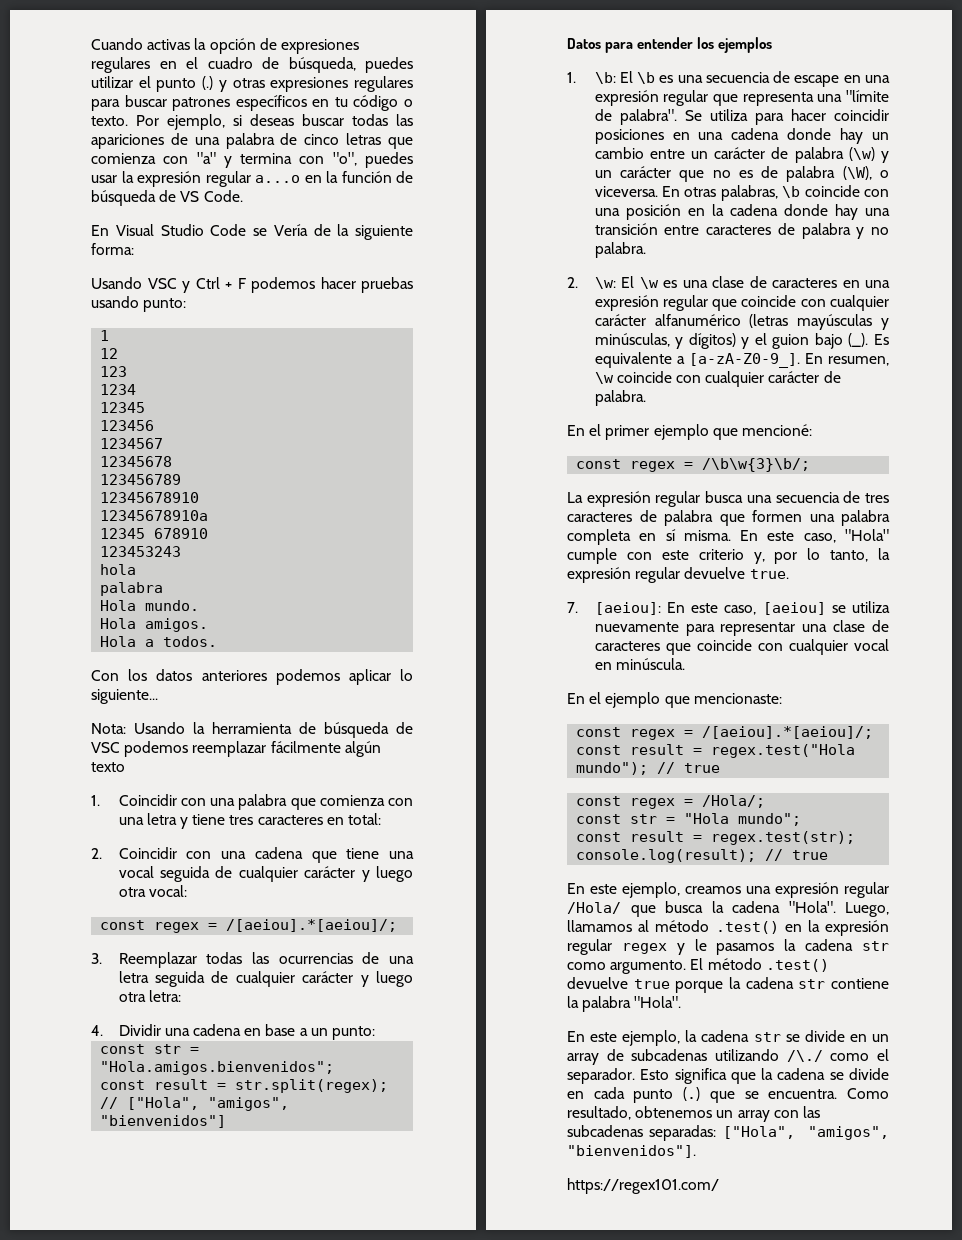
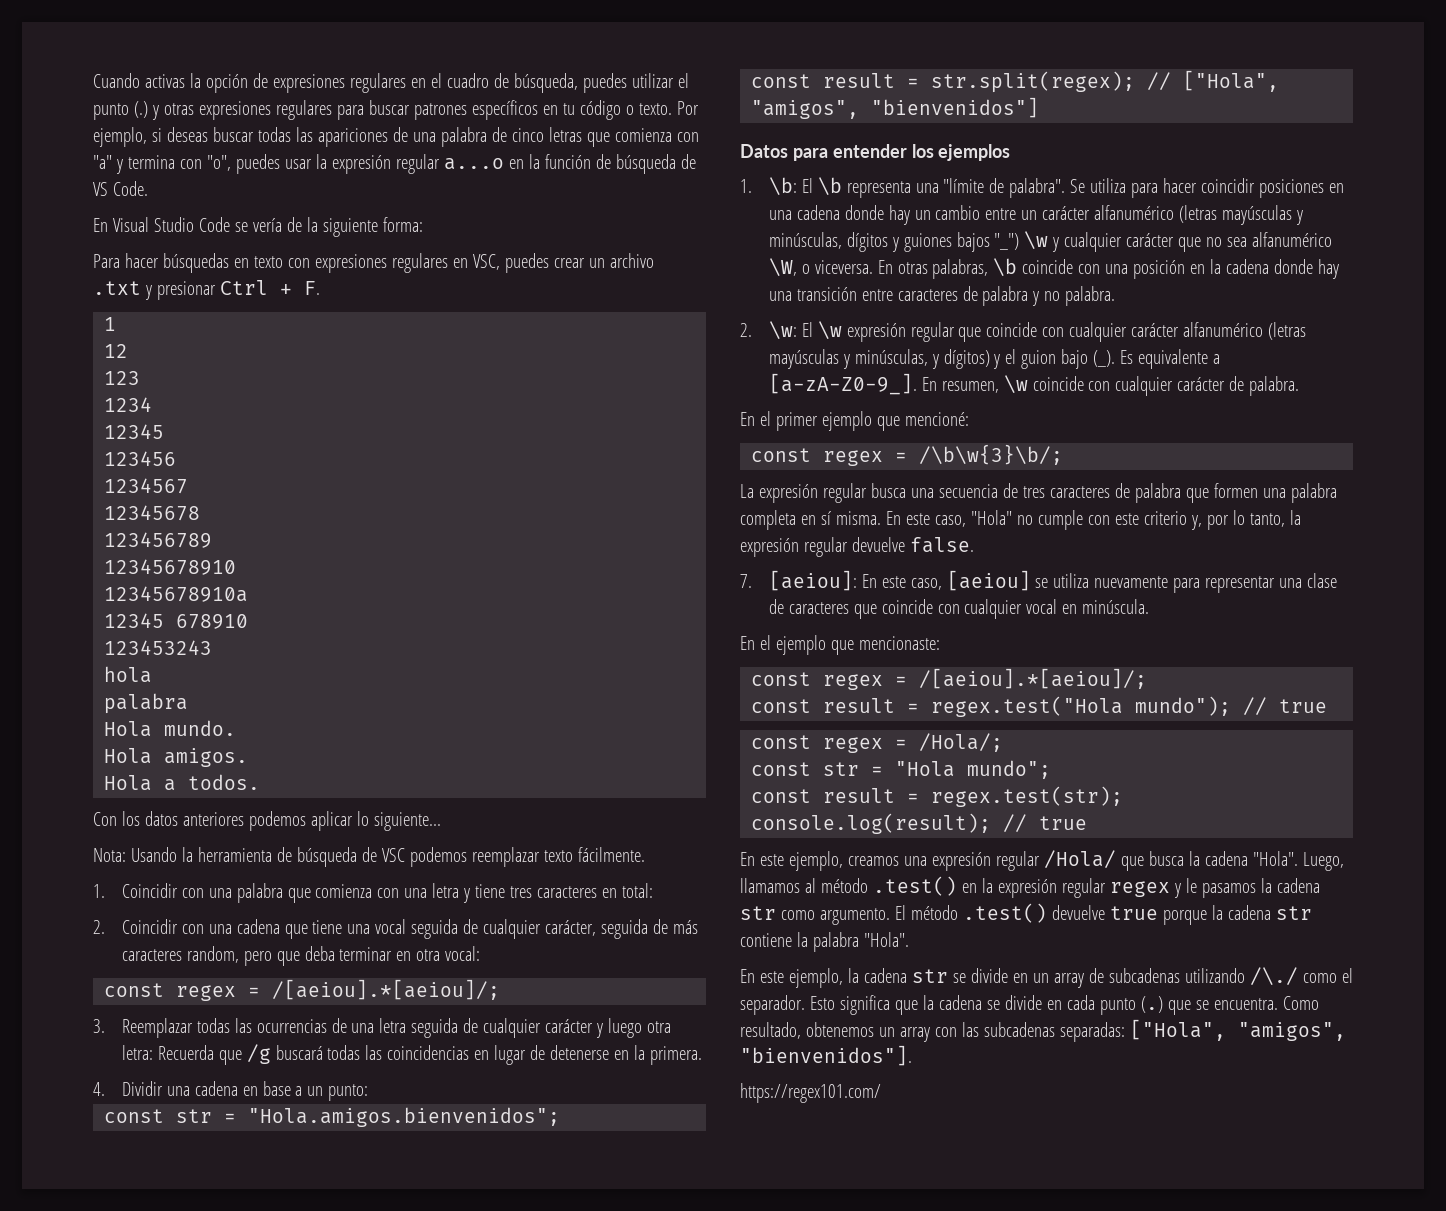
- En Visual Studio Code se Vería de la siguiente forma:
+ En Visual Studio Code se vería de la siguiente forma:
- Usando VSC y Ctrl + F podemos hacer pruebas usando punto:
+ Para hacer búsquedas en texto con expresiones regulares en VSC, puedes crear un archivo .txt y presionar Ctrl + F.
- Nota: Usando la herramienta de búsqueda de VSC podemos reemplazar fácilmente algún texto
+ Nota: Usando la herramienta de búsqueda de VSC podemos reemplazar texto fácilmente.
- 2. Coincidir con una cadena que tiene una vocal seguida de cualquier carácter y luego otra vocal:
+ 2. Coincidir con una cadena que tiene una vocal seguida de cualquier carácter, seguida de más caracteres random, pero que deba terminar en otra vocal:
- 3. Reemplazar todas las ocurrencias de una letra seguida de cualquier carácter y luego otra letra:
+ 3. Reemplazar todas las ocurrencias de una letra seguida de cualquier carácter y luego otra letra: Recuerda que /g buscará todas las coincidencias en lugar de detenerse en la primera.
- 1. \b: El \b es una secuencia de escape en una expresión regular que representa una "límite de palabra".
+ 1. \b: El \b representa una "límite de palabra".
- Se utiliza para hacer coincidir posiciones en una cadena donde hay un cambio entre un carácter de palabra (\w) y un carácter que no es de palabra (\W), o viceversa.
+ Se utiliza para hacer coincidir posiciones en una cadena donde hay un cambio entre un carácter alfanumérico (letras mayúsculas y minúsculas, dígitos y guiones bajos "_") \w y cualquier carácter que no sea alfanumérico \W, o viceversa.
- 2. \w: El \w es una clase de caracteres en una expresión regular que coincide con cualquier carácter alfanumérico (letras mayúsculas y minúsculas, y dígitos) y el guion bajo (_).
+ 2. \w: El \w expresión regular que coincide con cualquier carácter alfanumérico (letras mayúsculas y minúsculas, y dígitos) y el guion bajo (_).
- En este caso, "Hola" cumple con este criterio y, por lo tanto, la expresión regular devuelve true.
+ En este caso, "Hola" no cumple con este criterio y, por lo tanto, la expresión regular devuelve false.

